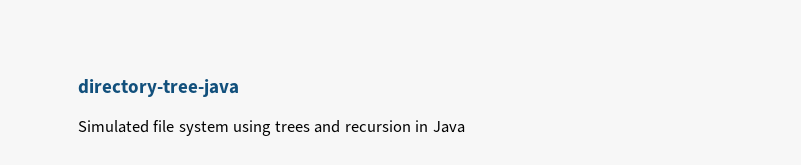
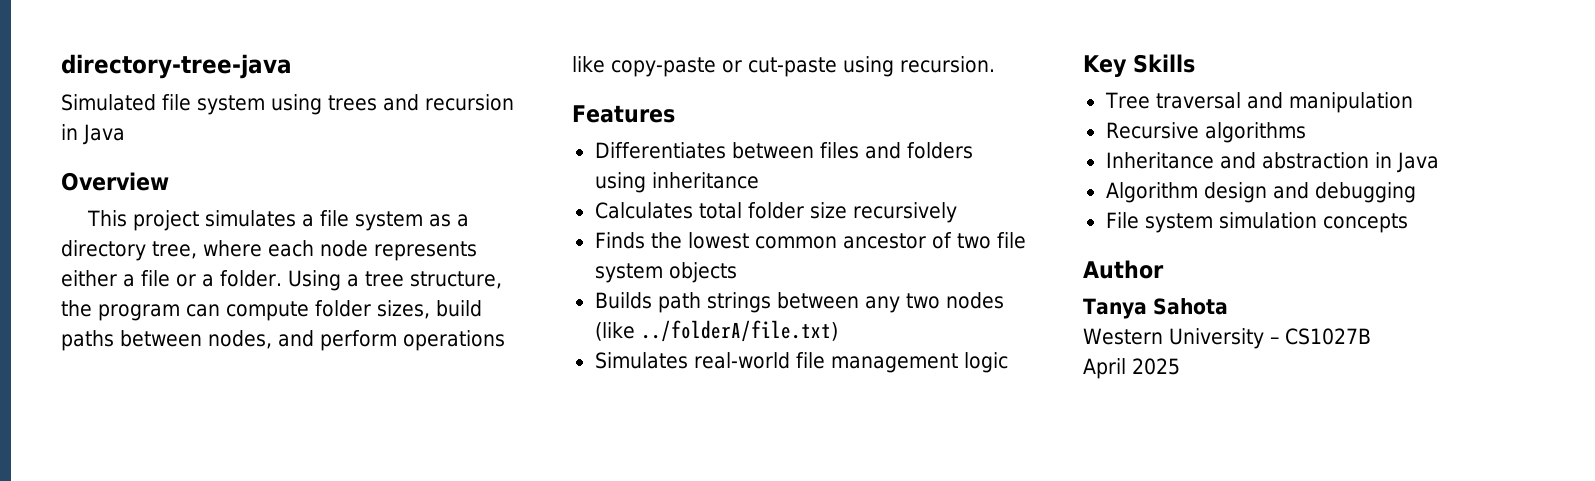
+ Overview
+ This project simulates a file system as a directory tree, where each node represents either a file or a folder. Using a tree structure, the program can compute folder sizes, build paths between nodes, and perform operations like copy-paste or cut-paste using recursion.
+ Features
+ Differentiates between files and folders using inheritance
+ Calculates total folder size recursively
+ Finds the lowest common ancestor of two file system objects
+ Builds path strings between any two nodes (like ../folderA/file.txt)
+ Simulates real-world file management logic
+ Key Skills
+ Tree traversal and manipulation
+ Recursive algorithms
+ Inheritance and abstraction in Java
+ Algorithm design and debugging
+ File system simulation concepts
+ Author
+ Tanya Sahota
+ Western University – CS1027B
+ April 2025

